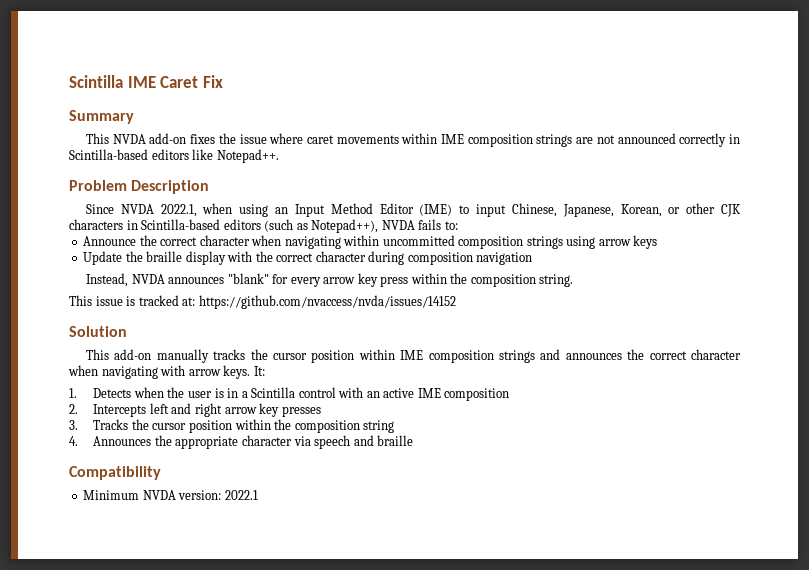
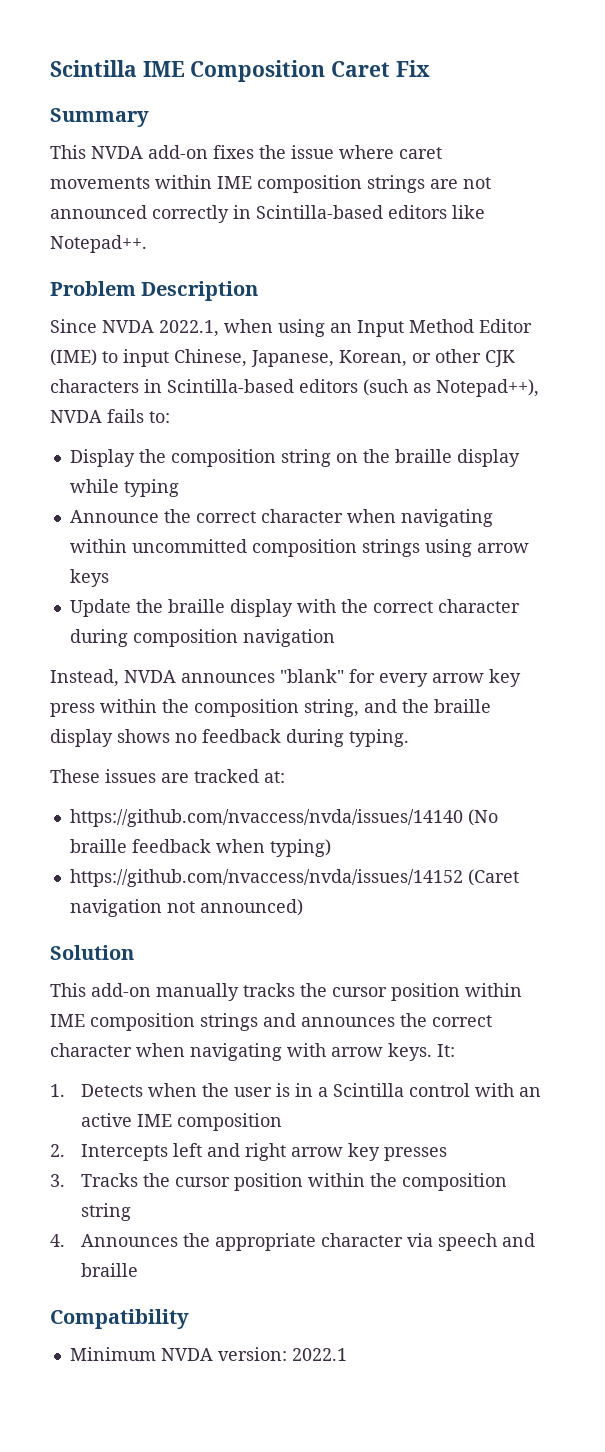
- Scintilla IME Caret Fix
+ Scintilla IME Composition Caret Fix
+ Display the composition string on the braille display while typing
- Instead, NVDA announces "blank" for every arrow key press within the composition string.
- This issue is tracked at: https://github.com/nvaccess/nvda/issues/14152
+ Instead, NVDA announces "blank" for every arrow key press within the composition string, and the braille display shows no feedback during typing.
+ These issues are tracked at:
+ https://github.com/nvaccess/nvda/issues/14140 (No braille feedback when typing)
+ https://github.com/nvaccess/nvda/issues/14152 (Caret navigation not announced)

